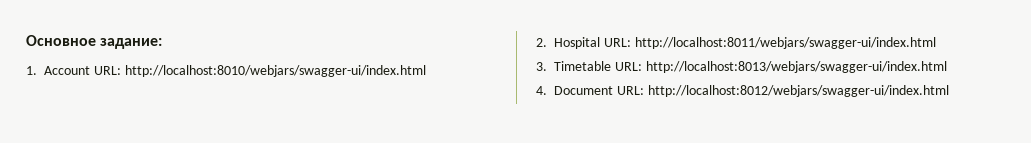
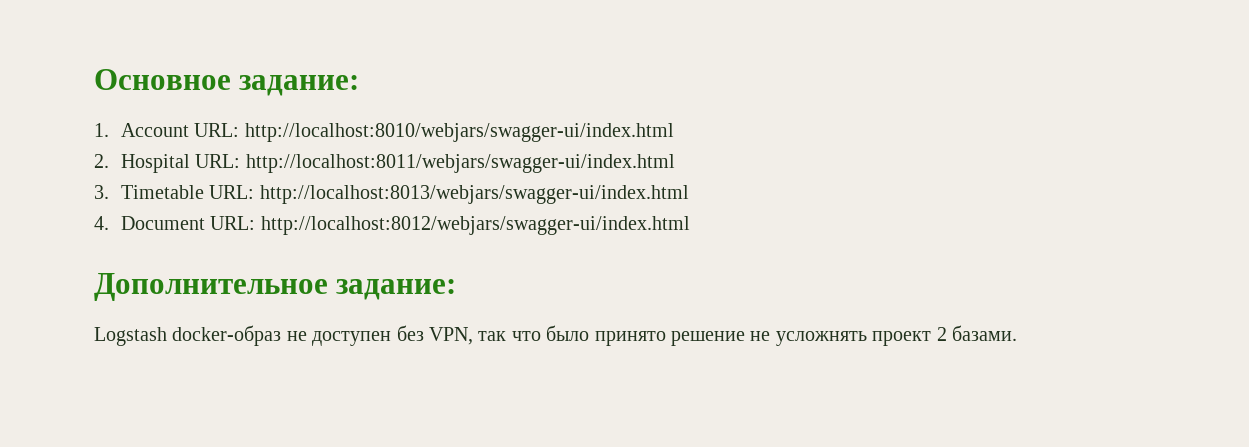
+ Дополнительное задание:
+ Logstash docker-образ не доступен без VPN, так что было принято решение не усложнять проект 2 базами.

